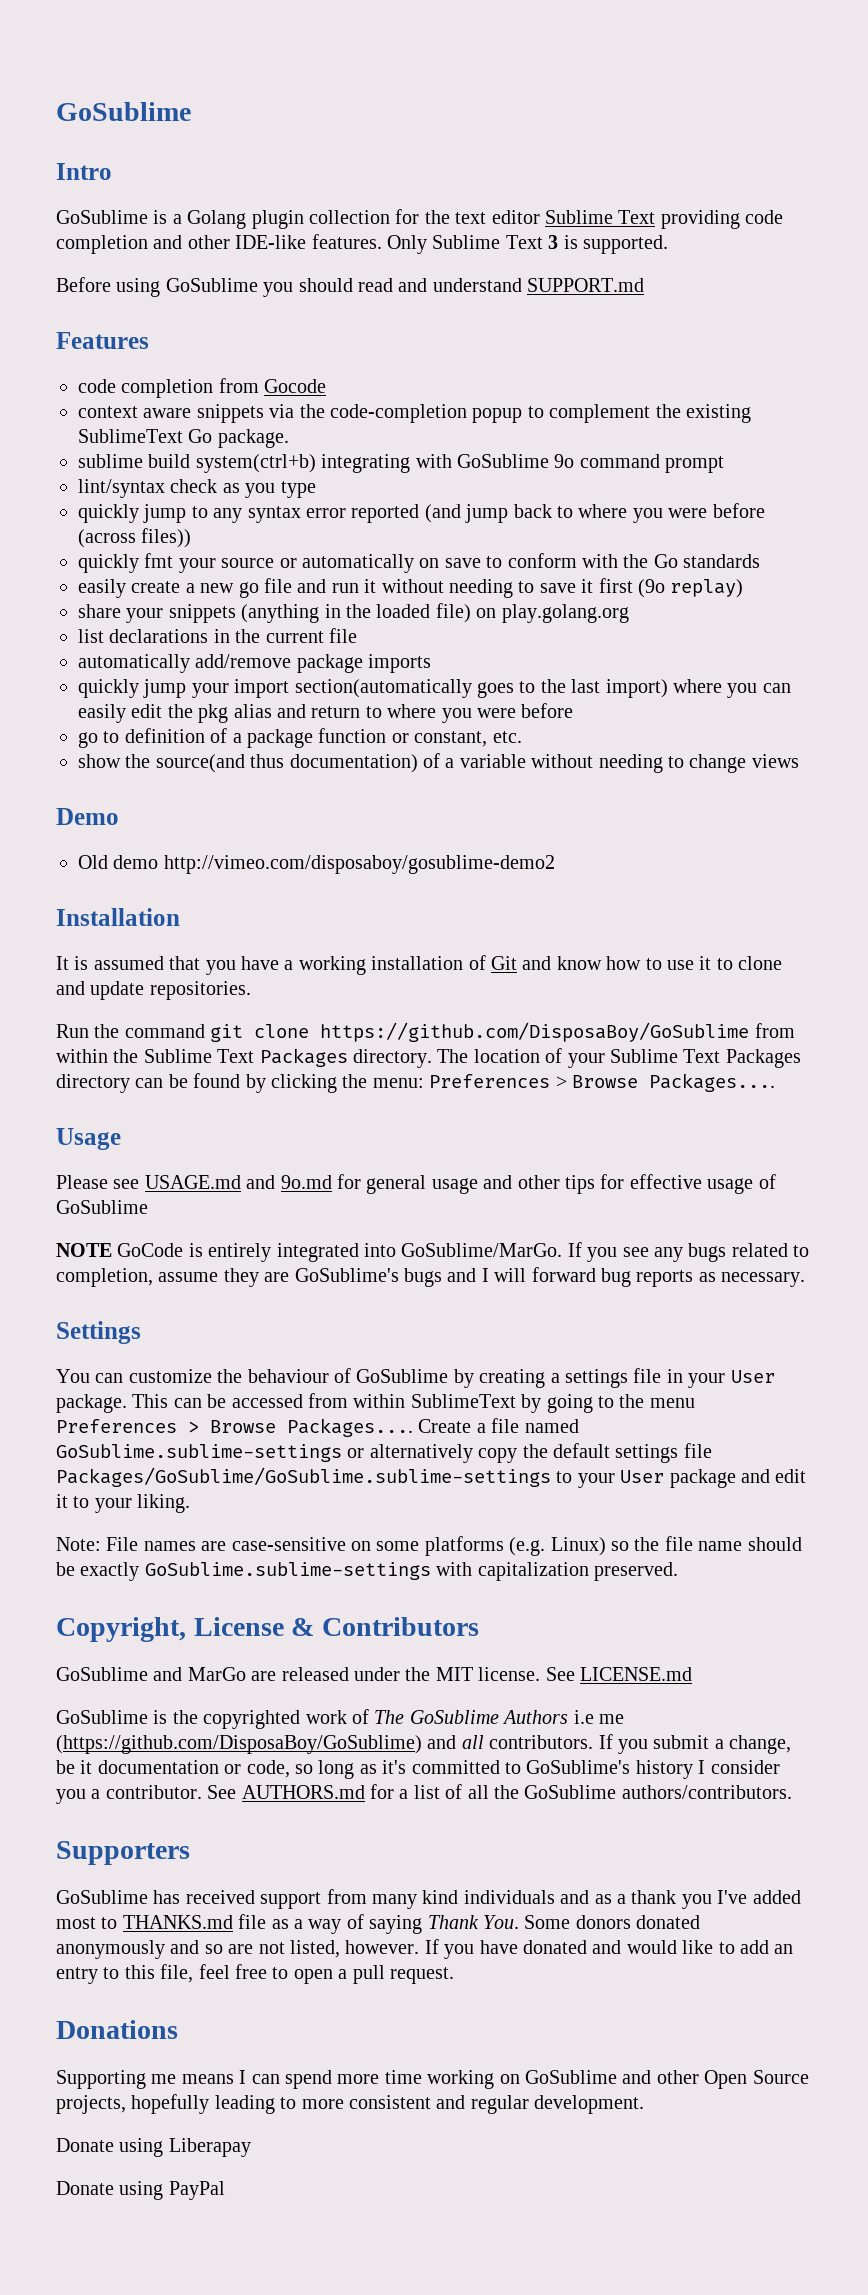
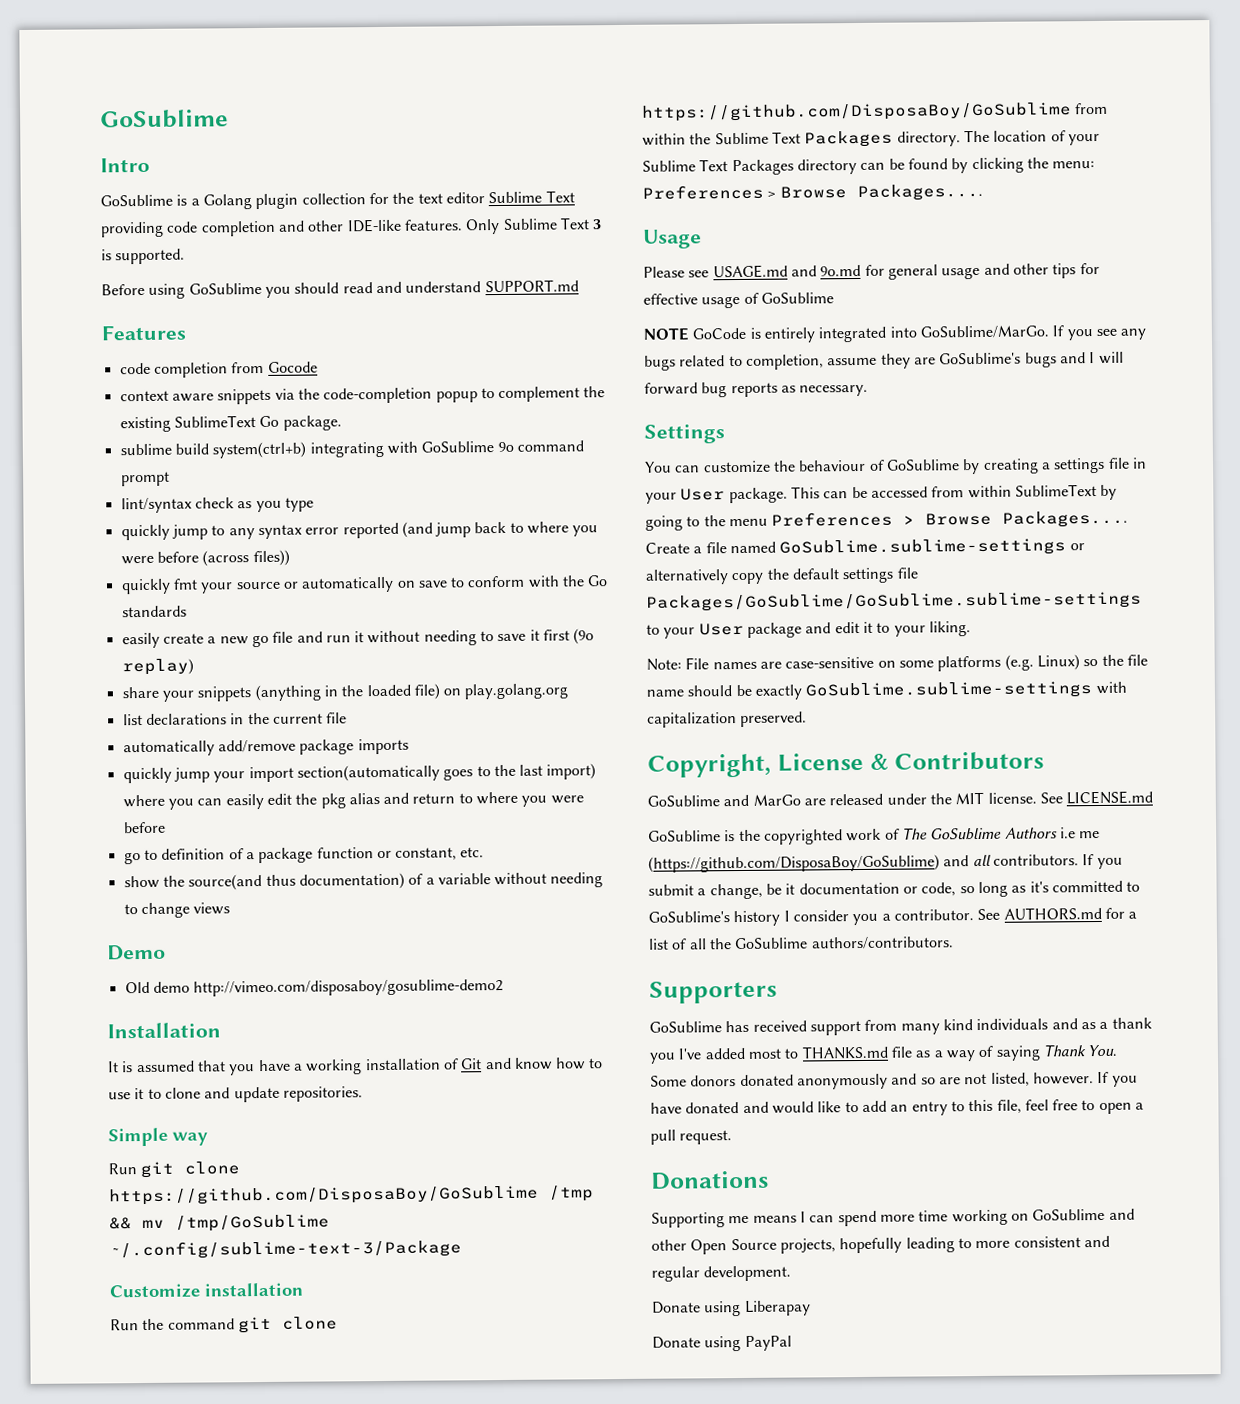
+ Simple way
+ Run git clone https://github.com/DisposaBoy/GoSublime /tmp && mv /tmp/GoSublime ~/.config/sublime-text-3/Package
+ Customize installation

